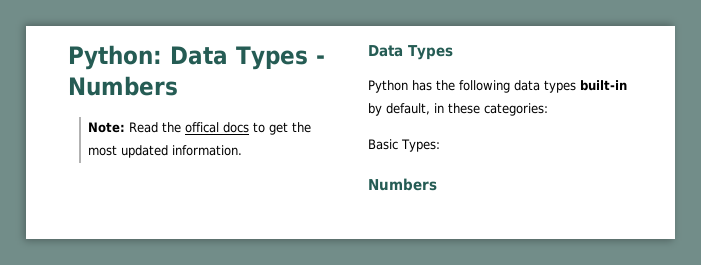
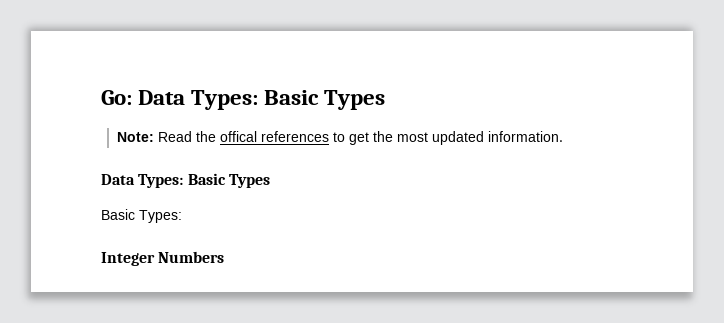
- Python: Data Types - Numbers
+ Go: Data Types: Basic Types
- Note: Read the offical docs to get the most updated information.
- Data Types
- Python has the following data types built-in by default, in these categories:
+ Note: Read the offical references to get the most updated information.
+ Data Types: Basic Types
  Basic Types:
- Numbers
+ Integer Numbers

